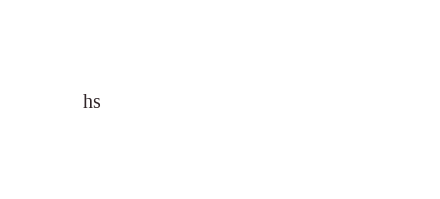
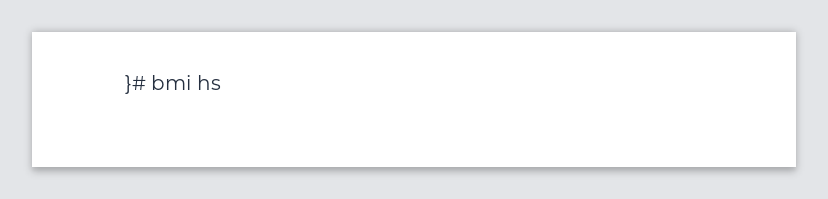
- hs
+ }# bmi hs

